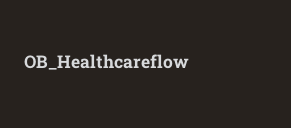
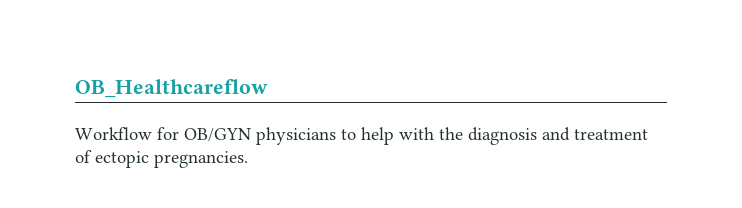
+ Workflow for OB/GYN physicians to help with the diagnosis and treatment of ectopic pregnancies.

